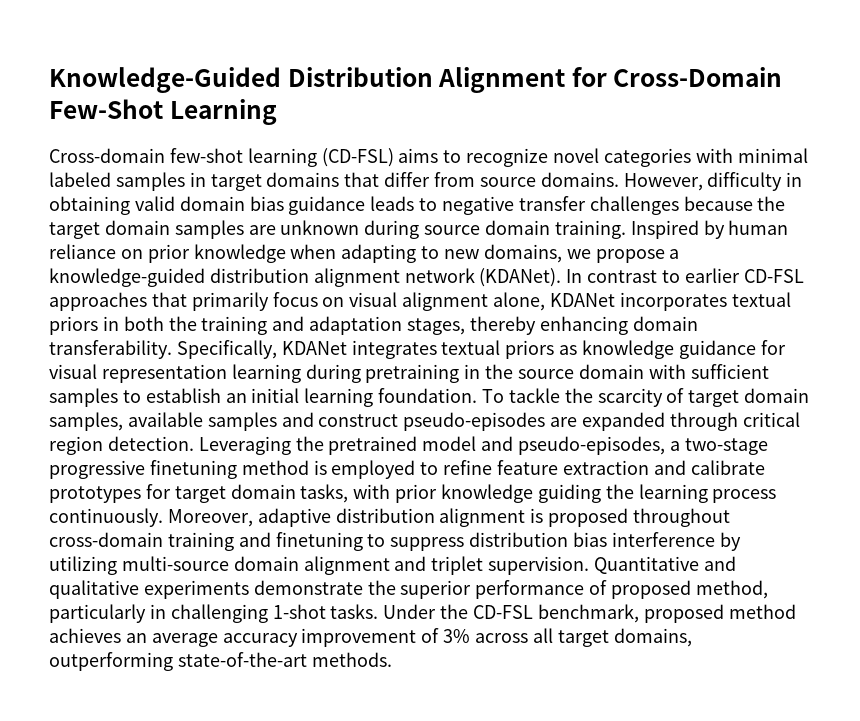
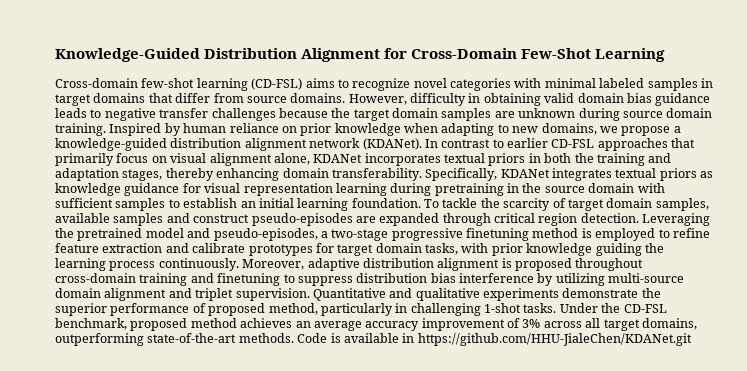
+ Code is available in https://github.com/HHU-JialeChen/KDANet.git

